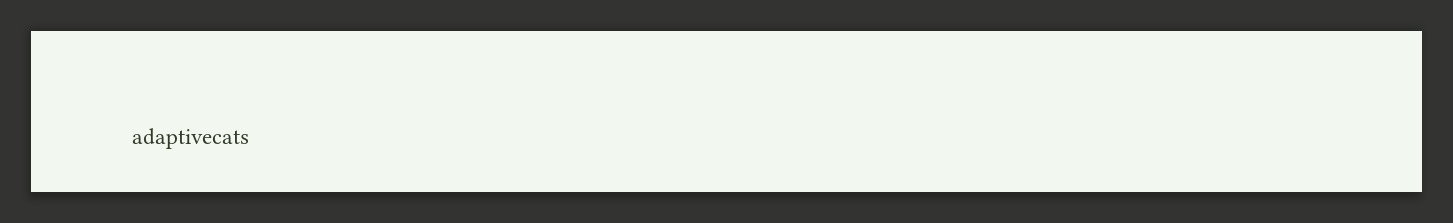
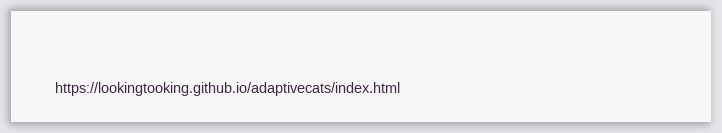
- adaptivecats
+ https://lookingtooking.github.io/adaptivecats/index.html

